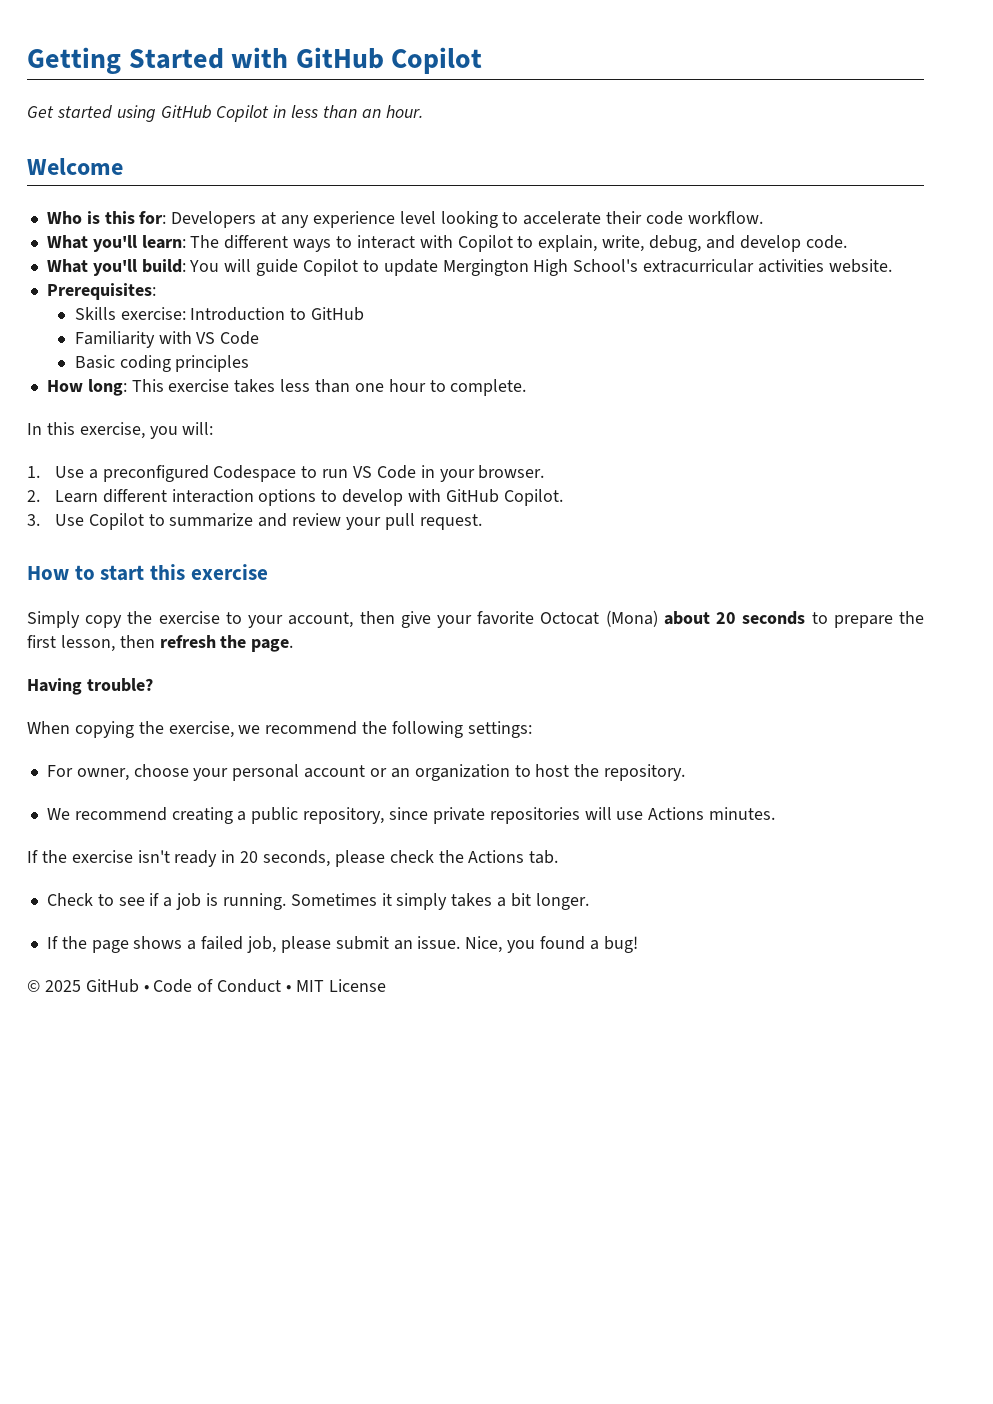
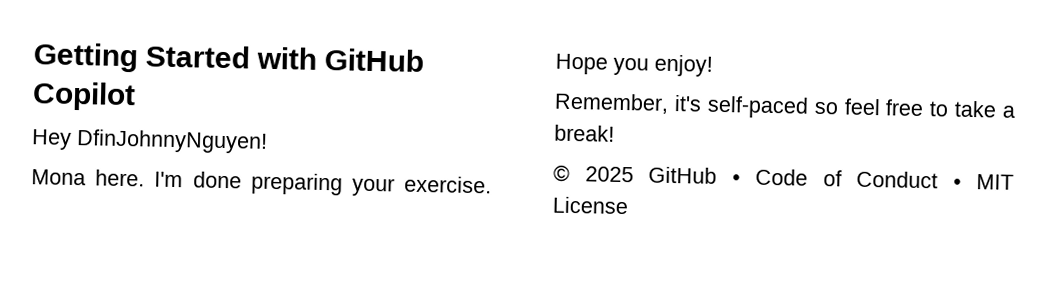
- Get started using GitHub Copilot in less than an hour.
- Welcome
- Who is this for: Developers at any experience level looking to accelerate their code workflow.
- What you'll learn: The different ways to interact with Copilot to explain, write, debug, and develop code.
- What you'll build: You will guide Copilot to update Mergington High School's extracurricular activities website.
- Prerequisites:
- Skills exercise: Introduction to GitHub
- Familiarity with VS Code
- Basic coding principles
- How long: This exercise takes less than one hour to complete.
- In this exercise, you will:
- 1. Use a preconfigured Codespace to run VS Code in your browser.
- 2. Learn different interaction options to develop with GitHub Copilot.
- 3. Use Copilot to summarize and review your pull request.
- How to start this exercise
- Simply copy the exercise to your account, then give your favorite Octocat (Mona) about 20 seconds to prepare the first lesson, then refresh the page.
- Having trouble?
- When copying the exercise, we recommend the following settings:
- For owner, choose your personal account or an organization to host the repository.
- We recommend creating a public repository, since private repositories will use Actions minutes.
- If the exercise isn't ready in 20 seconds, please check the Actions tab.
- Check to see if a job is running. Sometimes it simply takes a bit longer.
- If the page shows a failed job, please submit an issue. Nice, you found a bug!
+ Hey DfinJohnnyNguyen!
+ Mona here. I'm done preparing your exercise. Hope you enjoy!
+ Remember, it's self-paced so feel free to take a break!

